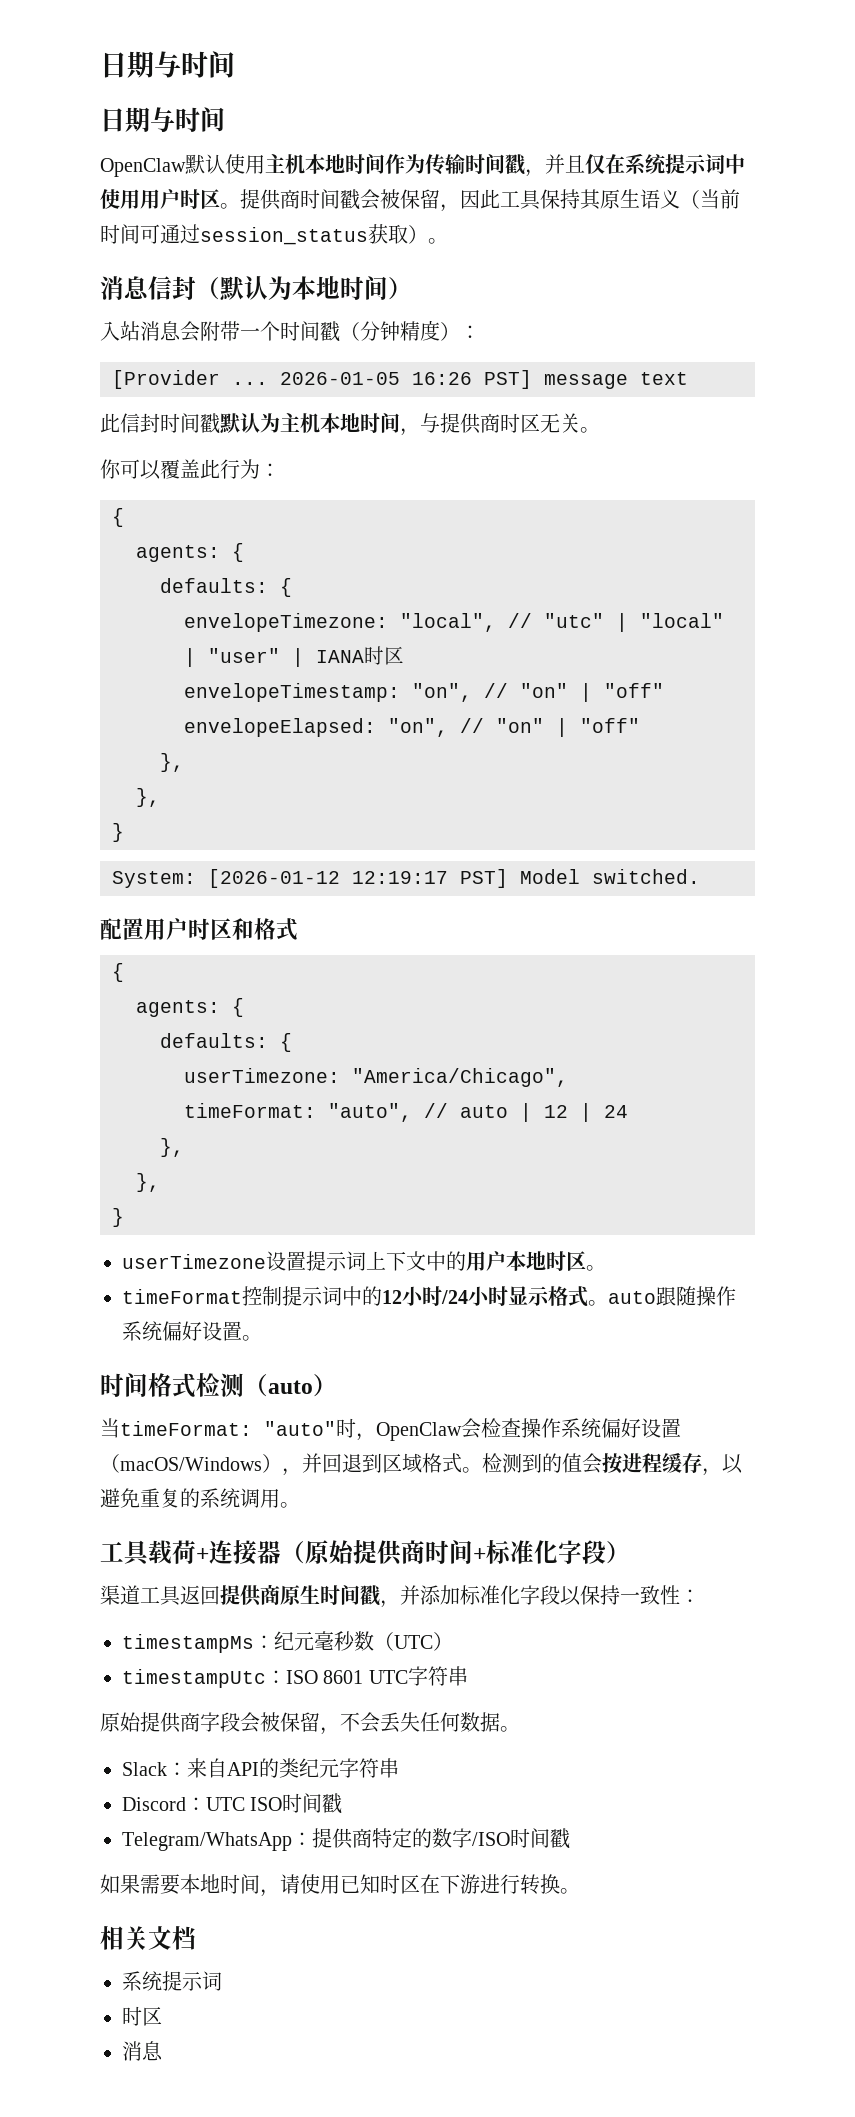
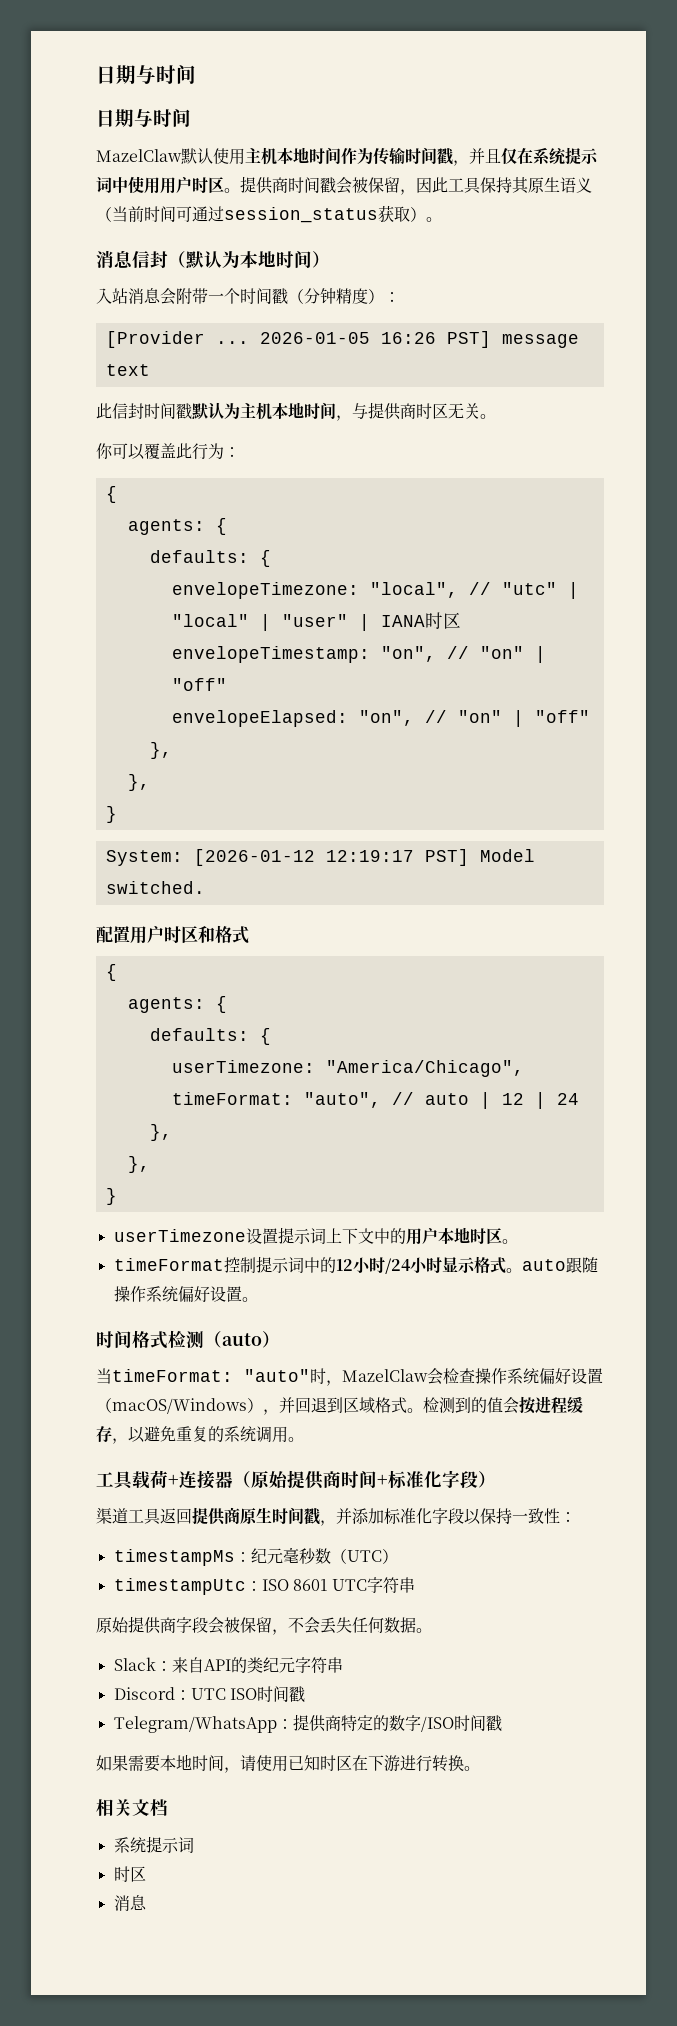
- OpenClaw默认使用主机本地时间作为传输时间戳，并且仅在系统提示词中使用用户时区。
+ MazelClaw默认使用主机本地时间作为传输时间戳，并且仅在系统提示词中使用用户时区。
- 当timeFormat: "auto"时，OpenClaw会检查操作系统偏好设置（macOS/Windows），并回退到区域格式。
+ 当timeFormat: "auto"时，MazelClaw会检查操作系统偏好设置（macOS/Windows），并回退到区域格式。

